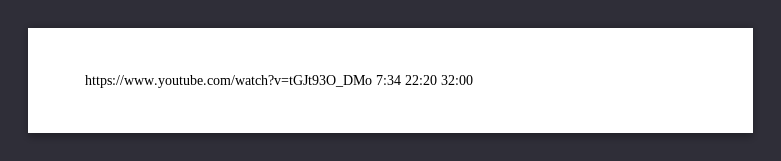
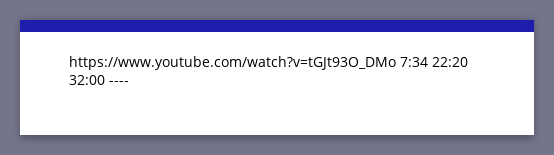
- https://www.youtube.com/watch?v=tGJt93O_DMo 7:34 22:20 32:00
+ https://www.youtube.com/watch?v=tGJt93O_DMo 7:34 22:20 32:00 ----

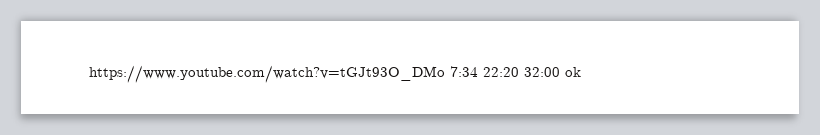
- https://www.youtube.com/watch?v=tGJt93O_DMo 7:34 22:20 32:00 ----
+ https://www.youtube.com/watch?v=tGJt93O_DMo 7:34 22:20 32:00 ok

